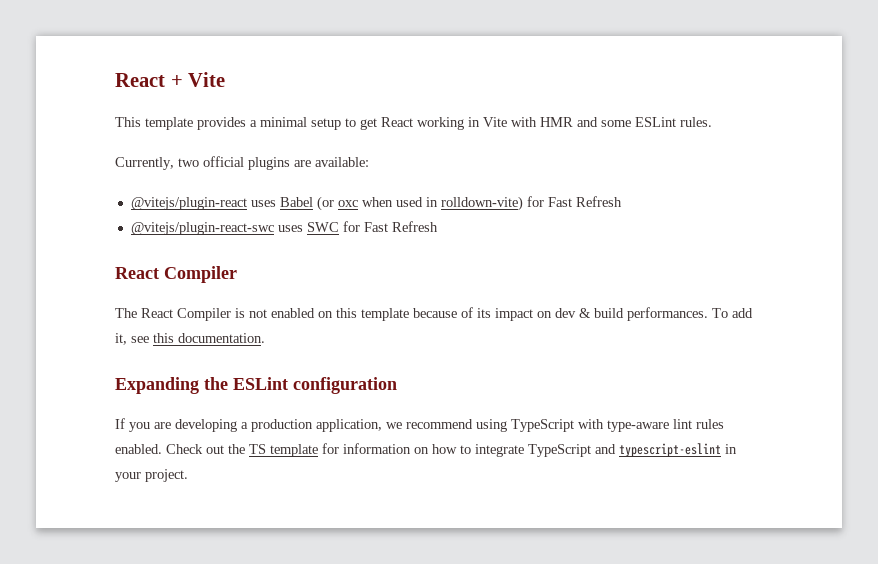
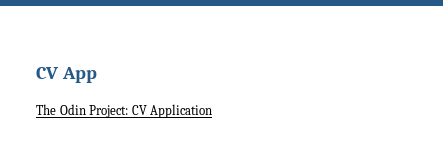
- React + Vite
- This template provides a minimal setup to get React working in Vite with HMR and some ESLint rules.
- Currently, two official plugins are available:
- @vitejs/plugin-react uses Babel (or oxc when used in rolldown-vite) for Fast Refresh
- @vitejs/plugin-react-swc uses SWC for Fast Refresh
- React Compiler
- The React Compiler is not enabled on this template because of its impact on dev & build performances. To add it, see this documentation.
- Expanding the ESLint configuration
- If you are developing a production application, we recommend using TypeScript with type-aware lint rules enabled. Check out the TS template for information on how to integrate TypeScript and typescript-eslint in your project.
+ CV App
+ The Odin Project: CV Application

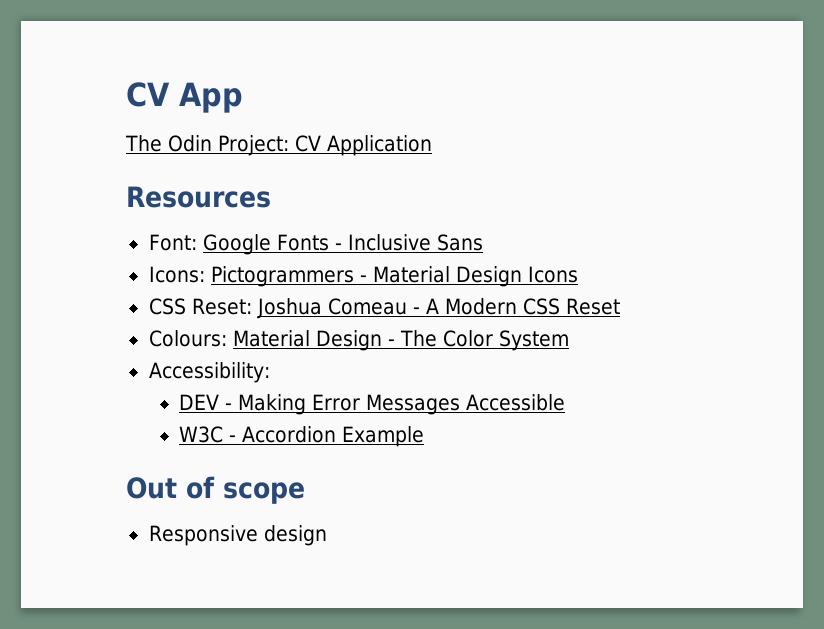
+ Resources
+ Font: Google Fonts - Inclusive Sans
+ Icons: Pictogrammers - Material Design Icons
+ CSS Reset: Joshua Comeau - A Modern CSS Reset
+ Colours: Material Design - The Color System
+ Accessibility:
+ DEV - Making Error Messages Accessible
+ W3C - Accordion Example
+ Out of scope
+ Responsive design

